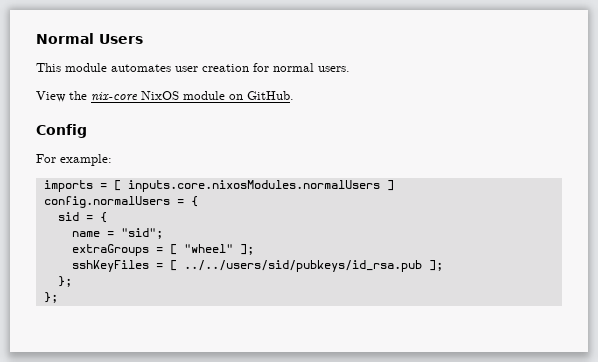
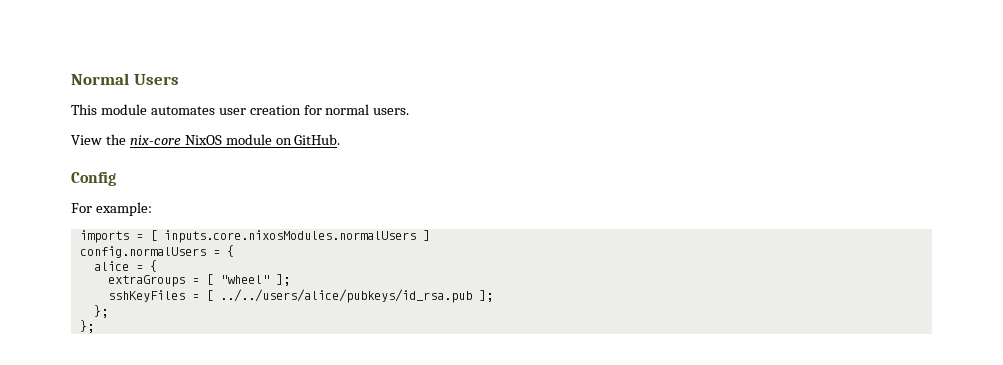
- sid = {
- name = "sid";
+ alice = {
- sshKeyFiles = [ ../../users/sid/pubkeys/id_rsa.pub ];
+ sshKeyFiles = [ ../../users/alice/pubkeys/id_rsa.pub ];

